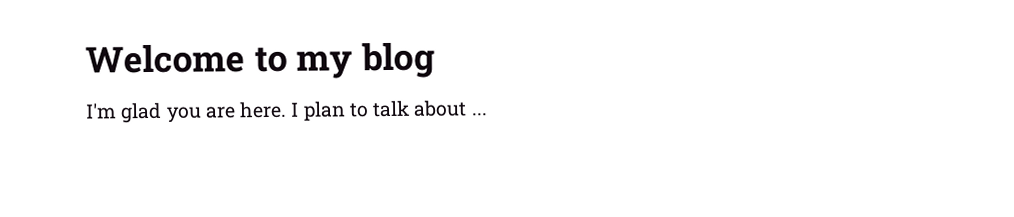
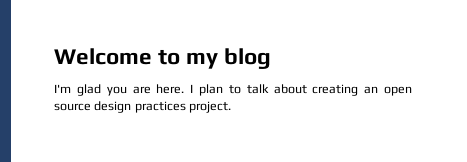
- I plan to talk about ...
+ I plan to talk about creating an open source design practices project.

